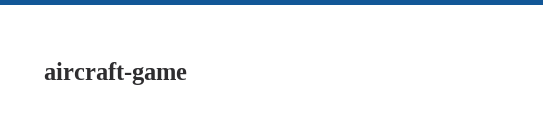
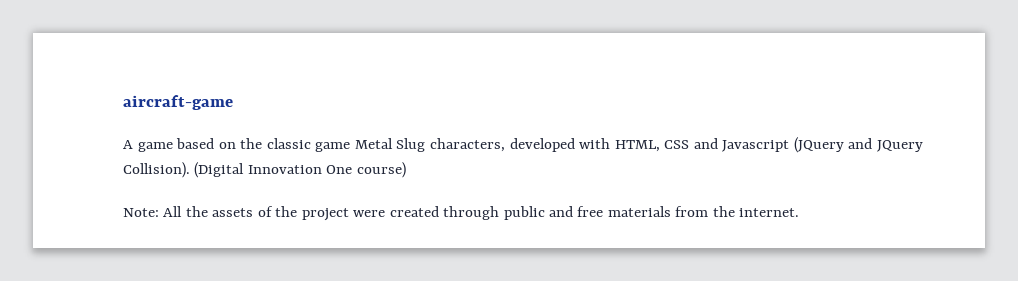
+ A game based on the classic game Metal Slug characters, developed with HTML, CSS and Javascript (JQuery and JQuery Collision). (Digital Innovation One course)
+ Note: All the assets of the project were created through public and free materials from the internet.

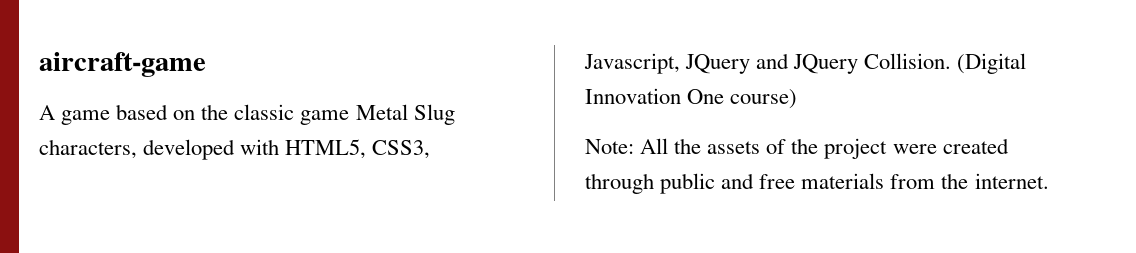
- A game based on the classic game Metal Slug characters, developed with HTML, CSS and Javascript (JQuery and JQuery Collision).
+ A game based on the classic game Metal Slug characters, developed with HTML5, CSS3, Javascript, JQuery and JQuery Collision.

